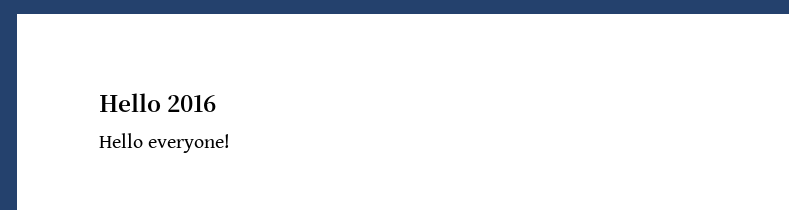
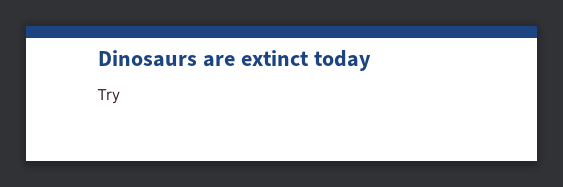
- Hello 2016
- Hello everyone!
+ Dinosaurs are extinct today
+ Try

